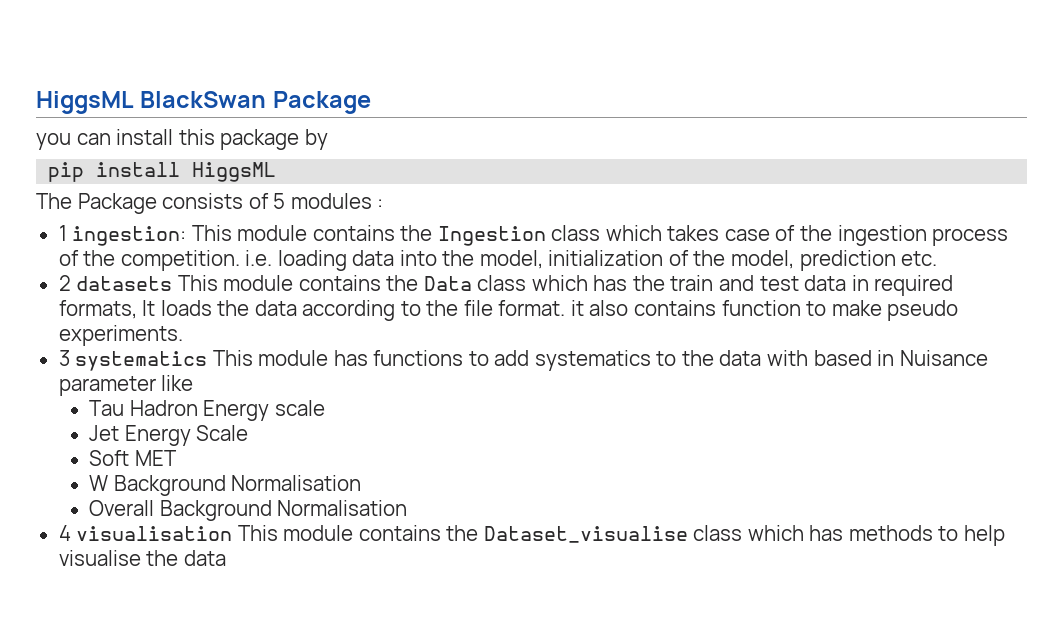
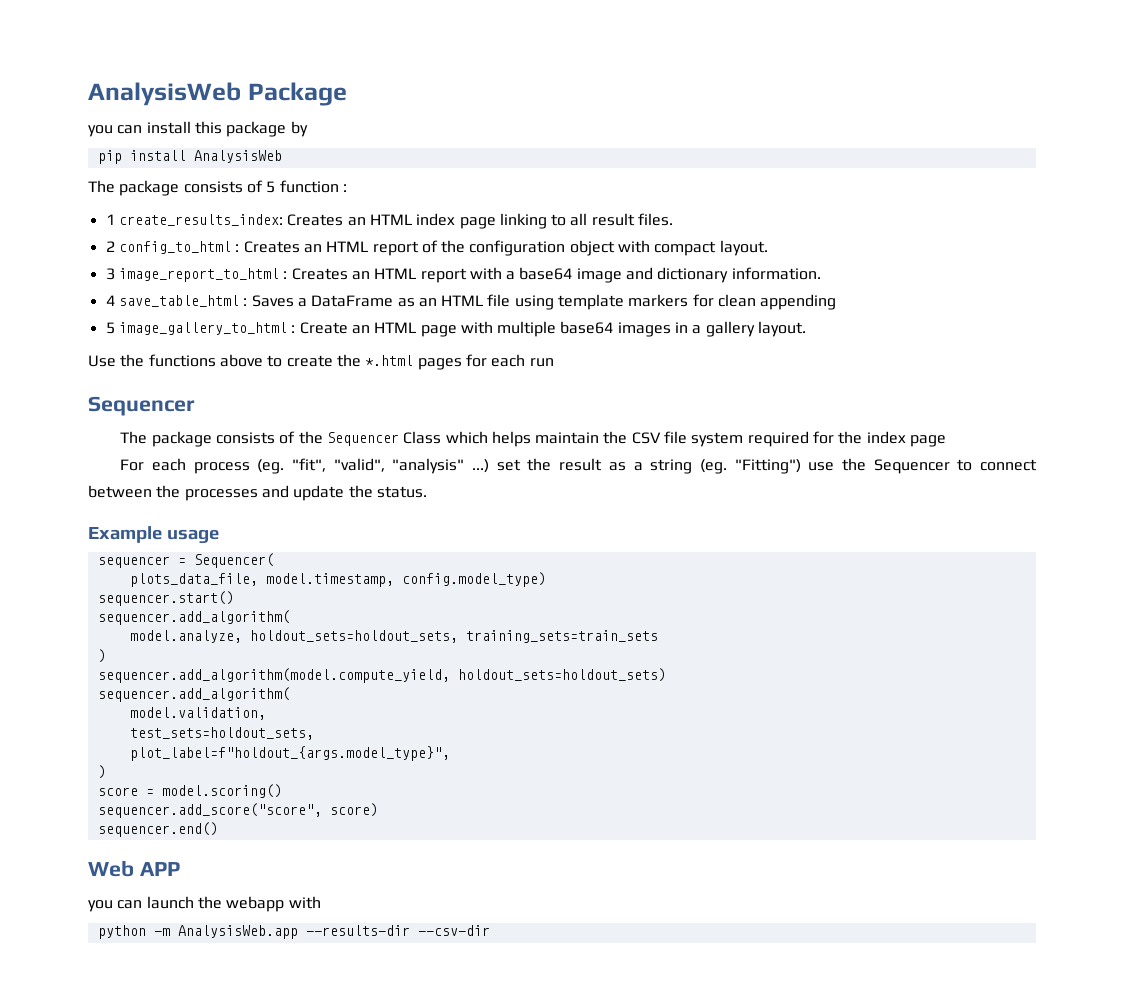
- HiggsML BlackSwan Package
+ AnalysisWeb Package
- pip install HiggsML
- The Package consists of 5 modules :
+ pip install AnalysisWeb
+ The package consists of 5 function :
- 1 ingestion: This module contains the Ingestion class which takes case of the ingestion process of the competition. i.e. loading data into the model, initialization of the model, prediction etc.
- 2 datasets This module contains the Data class which has the train and test data in required formats, It loads the data according to the file format. it also contains function to make pseudo experiments.
- 3 systematics This module has functions to add systematics to the data with based in Nuisance parameter like
- Tau Hadron Energy scale
- Jet Energy Scale
- Soft MET
- W Background Normalisation
- Overall Background Normalisation
- 4 visualisation This module contains the Dataset_visualise class which has methods to help visualise the data
+ 1 create_results_index: Creates an HTML index page linking to all result files.
+ 2 config_to_html : Creates an HTML report of the configuration object with compact layout.
+ 3 image_report_to_html : Creates an HTML report with a base64 image and dictionary information.
+ 4 save_table_html : Saves a DataFrame as an HTML file using template markers for clean appending
+ 5 image_gallery_to_html : Create an HTML page with multiple base64 images in a gallery layout.
+ Use the functions above to create the *.html pages for each run
+ Sequencer
+ The package consists of the Sequencer Class which helps maintain the CSV file system required for the index page
+ For each process (eg. "fit", "valid", "analysis" ...) set the result as a string (eg. "Fitting") use the Sequencer to connect between the processes and update the status.
+ Example usage
+ sequencer = Sequencer(
+ plots_data_file, model.timestamp, config.model_type)
+ sequencer.start()
+ sequencer.add_algorithm(
+ model.analyze, holdout_sets=holdout_sets, training_sets=train_sets
+ )
+ sequencer.add_algorithm(model.compute_yield, holdout_sets=holdout_sets)
+ sequencer.add_algorithm(
+ model.validation,
+ test_sets=holdout_sets,
+ plot_label=f"holdout_{args.model_type}",
+ )
+ score = model.scoring()
+ sequencer.add_score("score", score)
+ sequencer.end()
+ Web APP
+ you can launch the webapp with
+ python -m AnalysisWeb.app --results-dir --csv-dir

